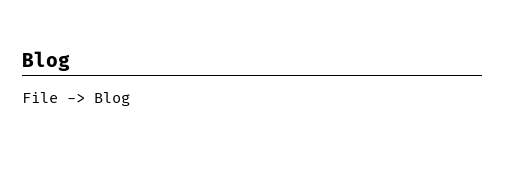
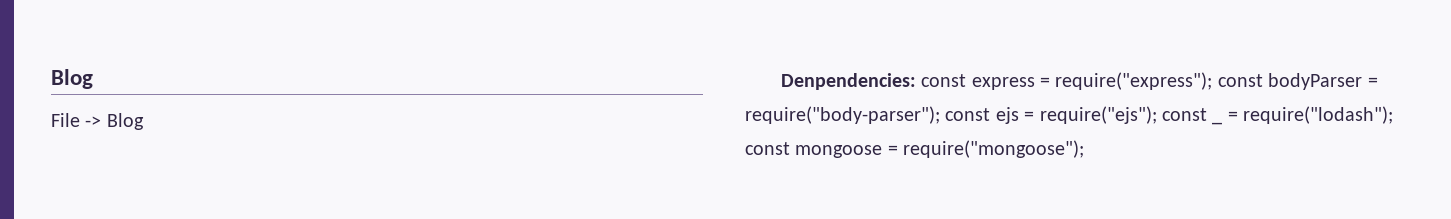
+ Denpendencies: const express = require("express"); const bodyParser = require("body-parser"); const ejs = require("ejs"); const _ = require("lodash"); const mongoose = require("mongoose");

